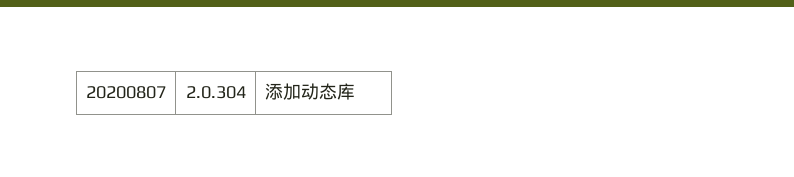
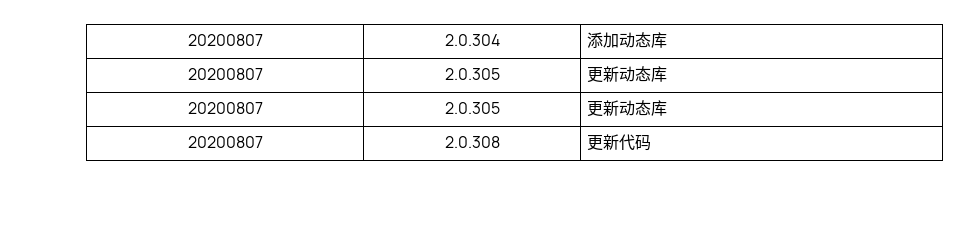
  20200807 | 2.0.304 | 添加动态库
+ 20200807 | 2.0.305 | 更新动态库
+ 20200807 | 2.0.305 | 更新动态库
+ 20200807 | 2.0.308 | 更新代码

